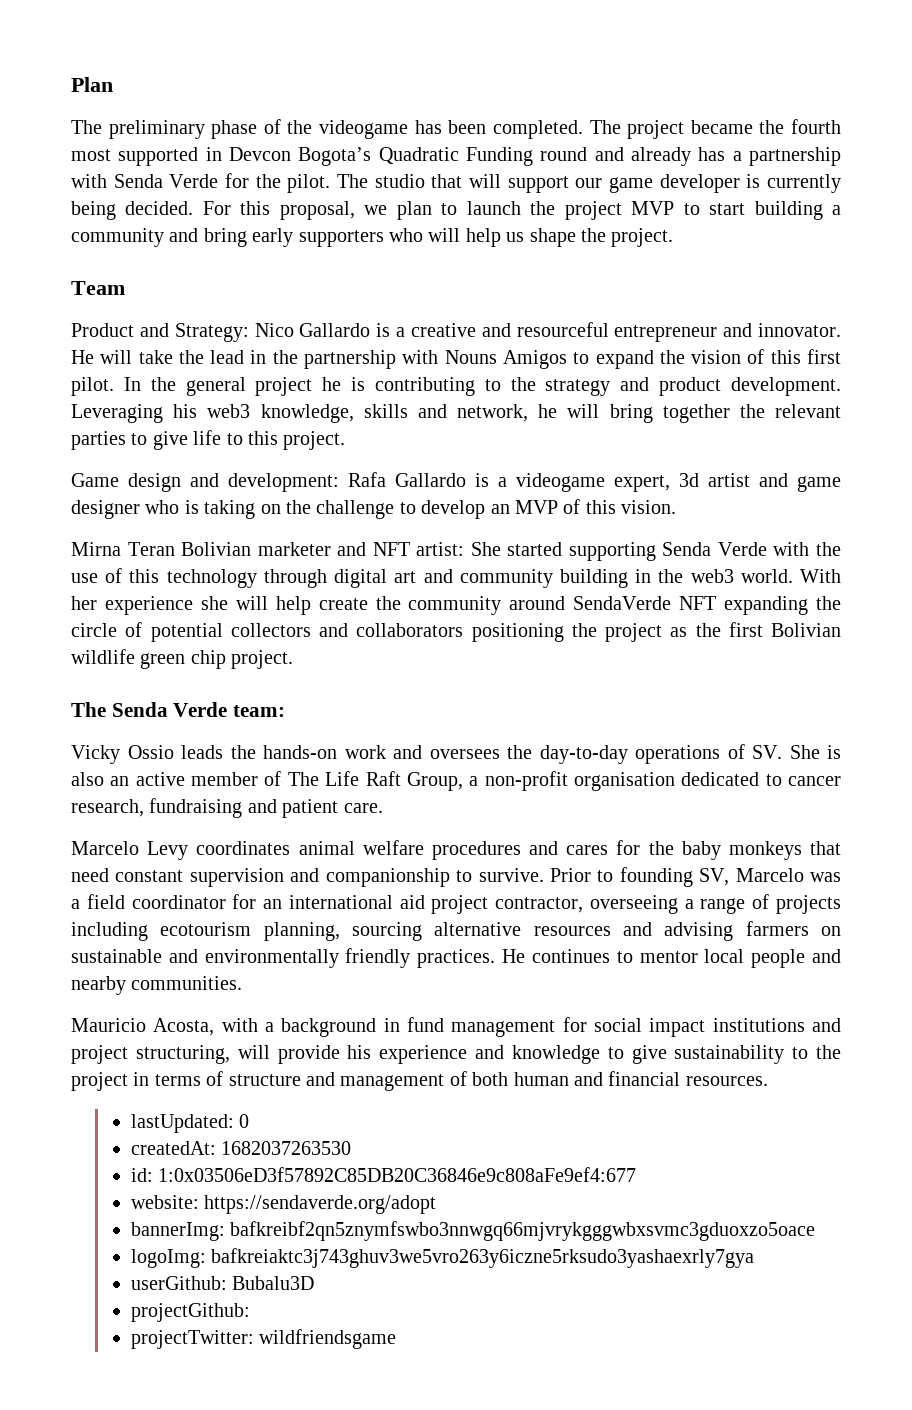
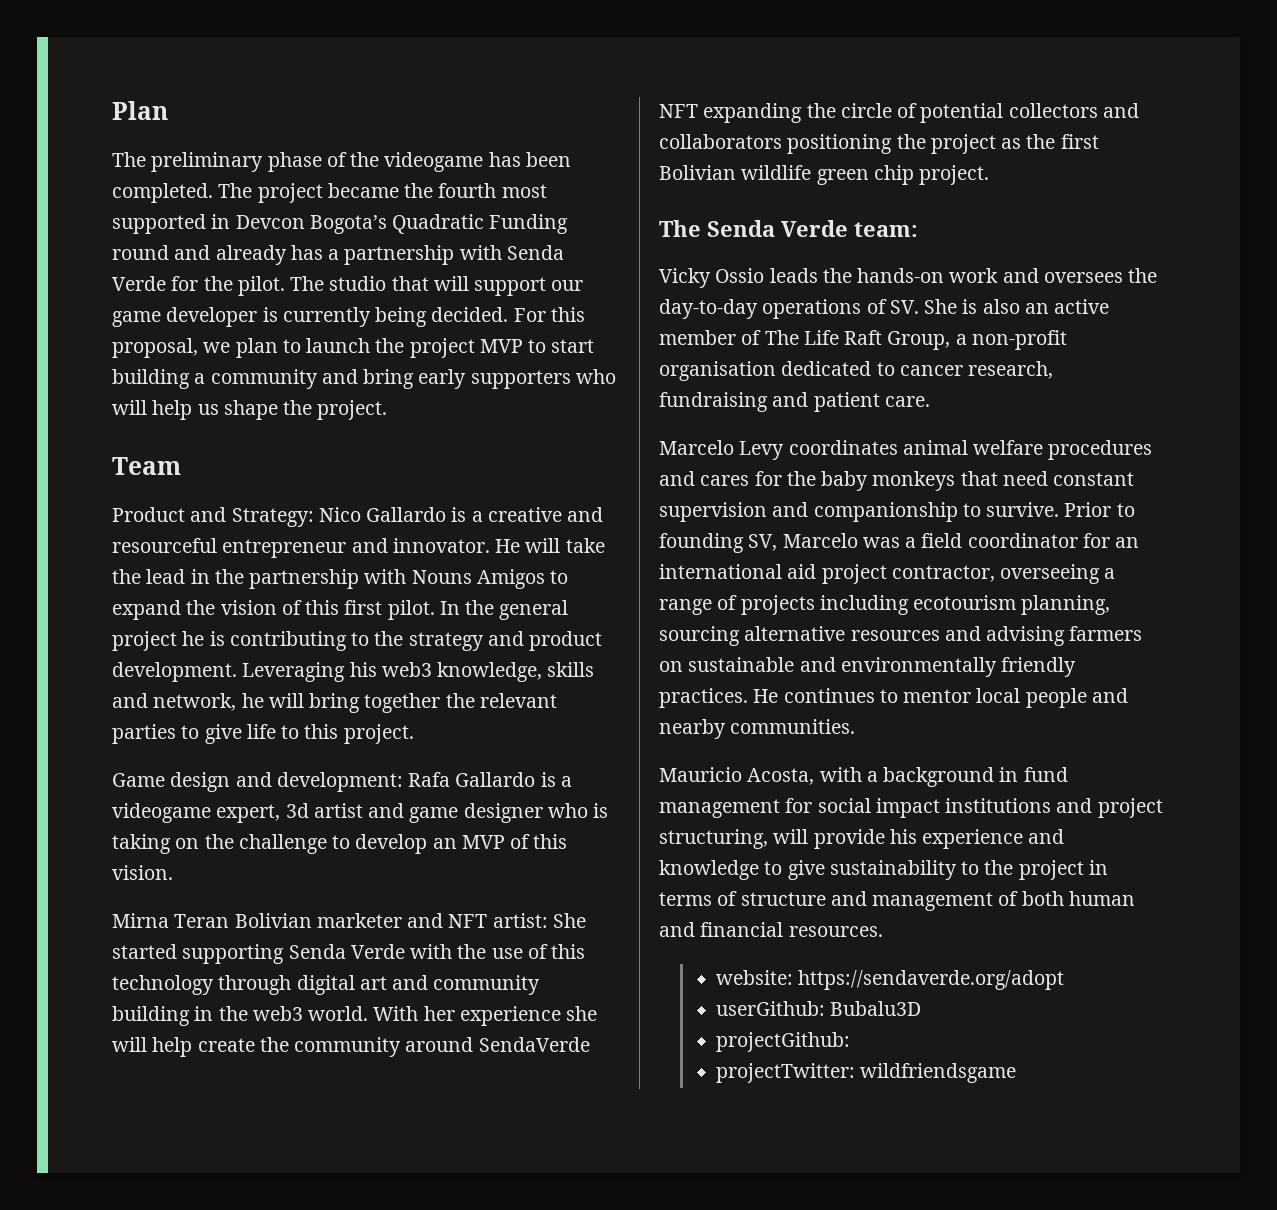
- lastUpdated: 0
- createdAt: 1682037263530
- id: 1:0x03506eD3f57892C85DB20C36846e9c808aFe9ef4:677
  website: https://sendaverde.org/adopt
- bannerImg: bafkreibf2qn5znymfswbo3nnwgq66mjvrykgggwbxsvmc3gduoxzo5oace
- logoImg: bafkreiaktc3j743ghuv3we5vro263y6iczne5rksudo3yashaexrly7gya

